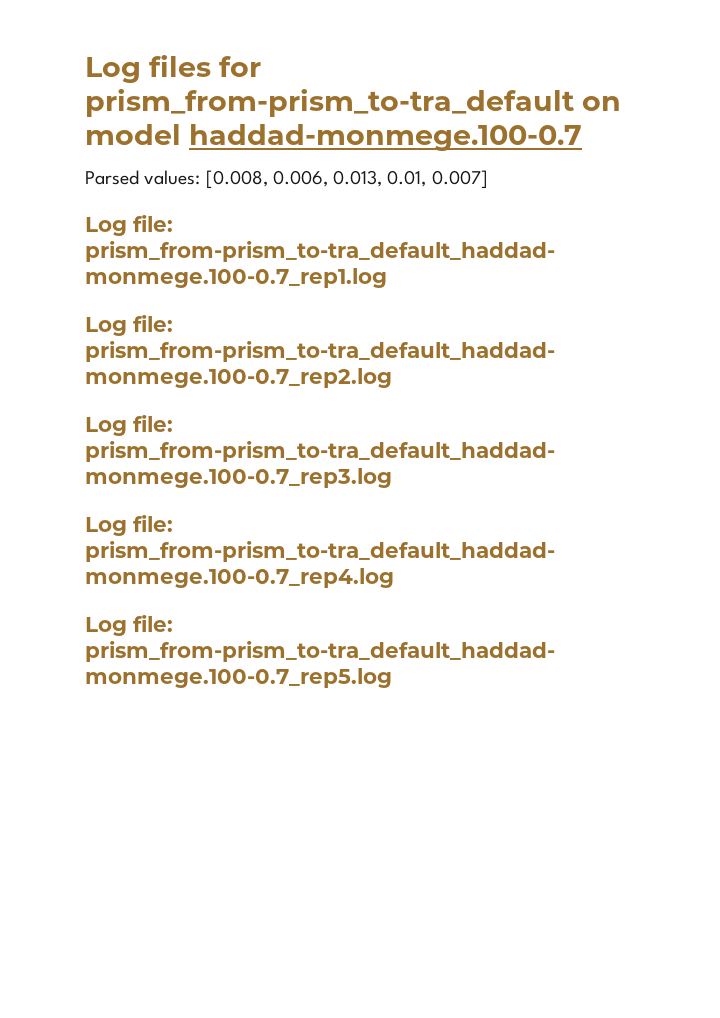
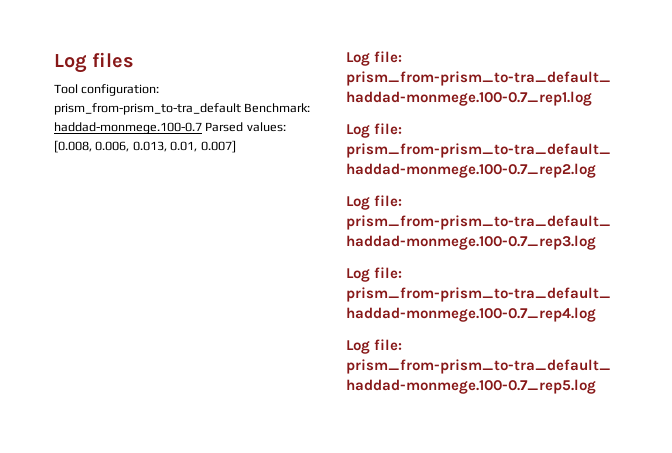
- Log files for prism_from-prism_to-tra_default on model haddad-monmege.100-0.7
- Parsed values: [0.008, 0.006, 0.013, 0.01, 0.007]
+ Log files
+ Tool configuration: prism_from-prism_to-tra_default Benchmark: haddad-monmege.100-0.7 Parsed values: [0.008, 0.006, 0.013, 0.01, 0.007]

